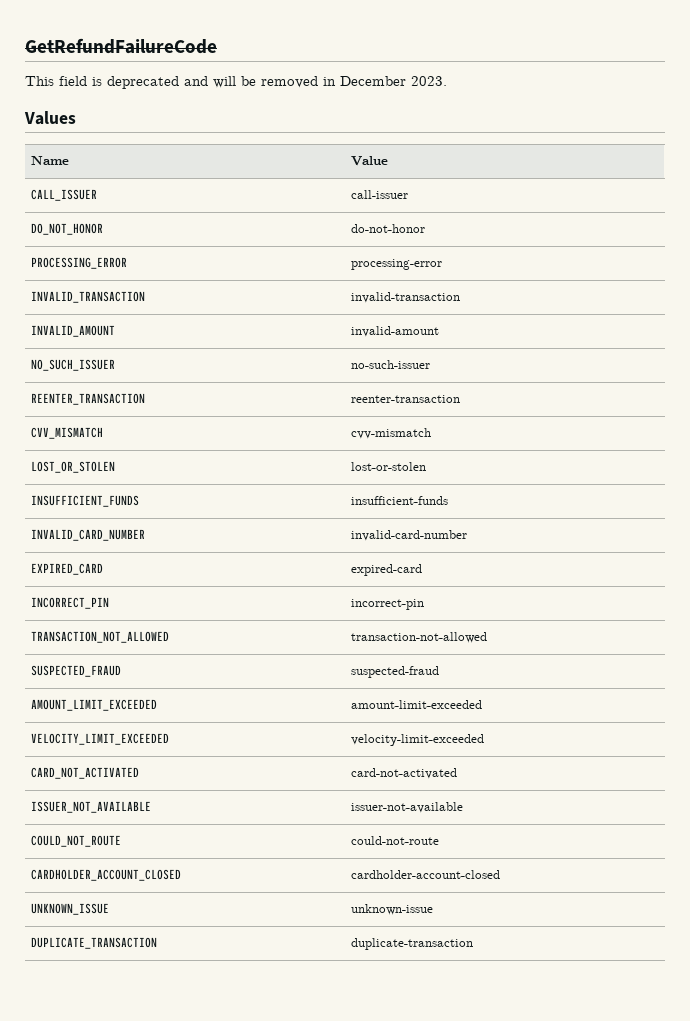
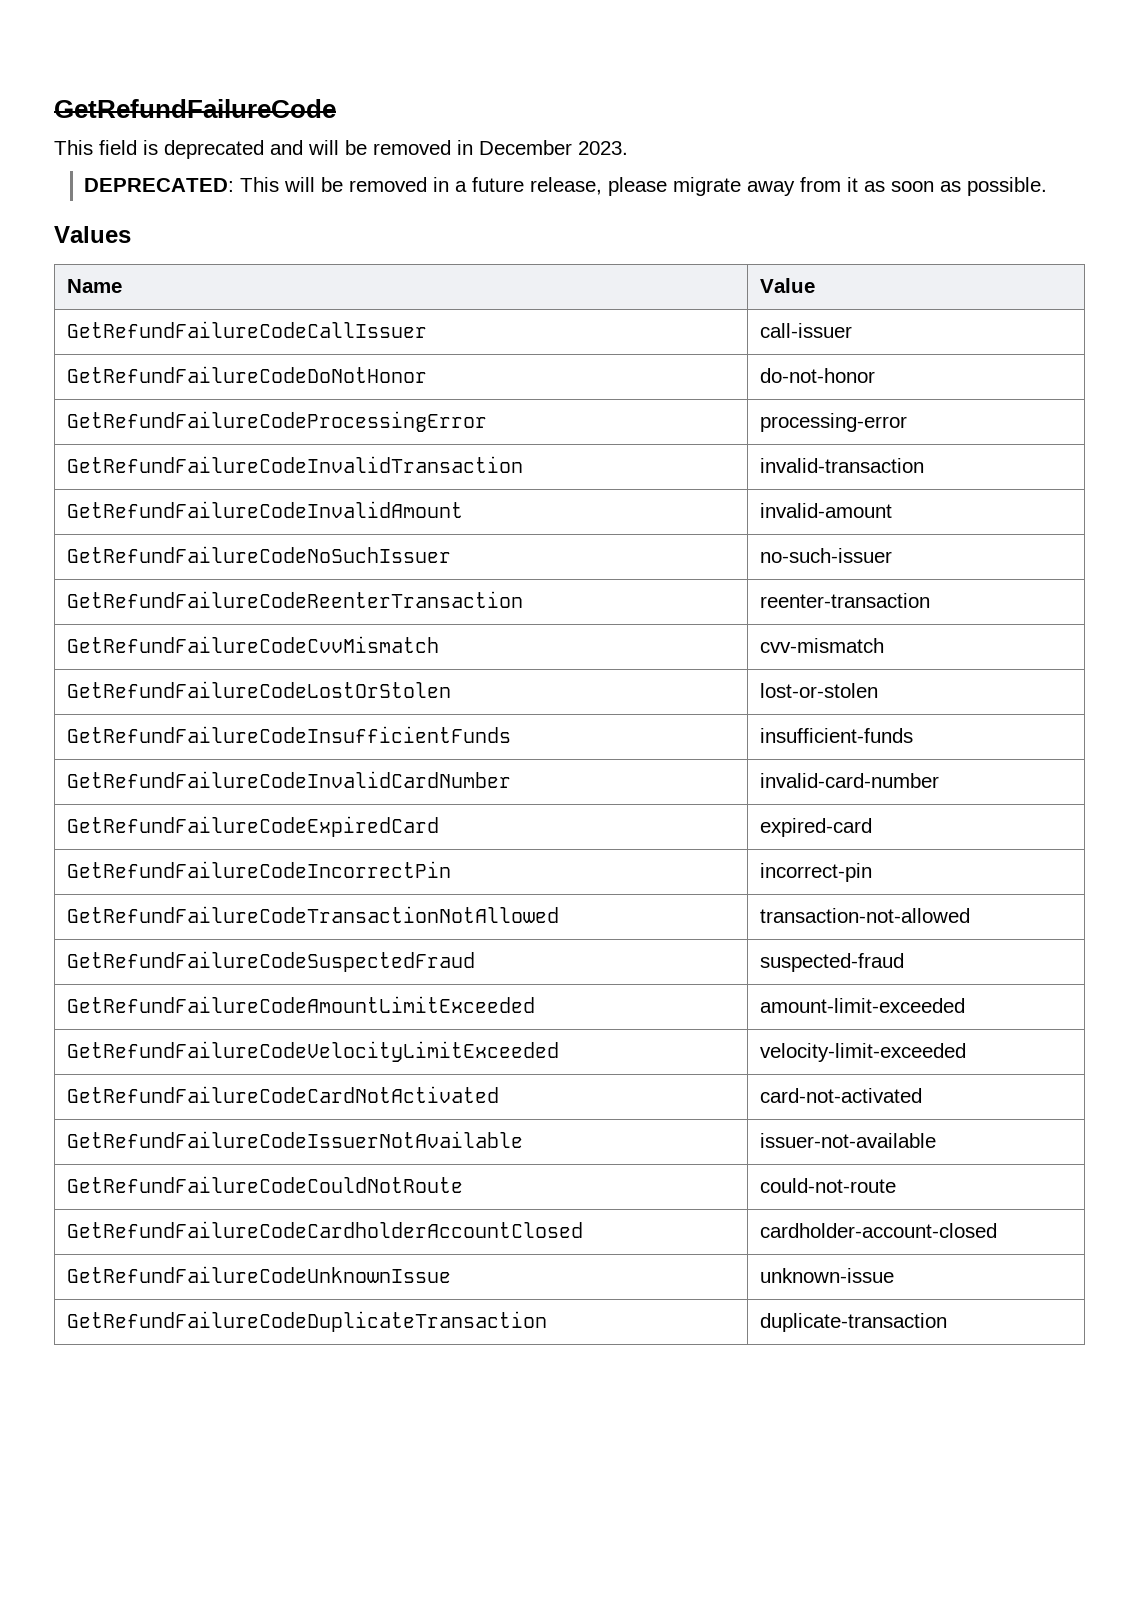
+ DEPRECATED: This will be removed in a future release, please migrate away from it as soon as possible.
- CALL_ISSUER | call-issuer
+ GetRefundFailureCodeCallIssuer | call-issuer
- DO_NOT_HONOR | do-not-honor
+ GetRefundFailureCodeDoNotHonor | do-not-honor
- PROCESSING_ERROR | processing-error
+ GetRefundFailureCodeProcessingError | processing-error
- INVALID_TRANSACTION | invalid-transaction
+ GetRefundFailureCodeInvalidTransaction | invalid-transaction
- INVALID_AMOUNT | invalid-amount
+ GetRefundFailureCodeInvalidAmount | invalid-amount
- NO_SUCH_ISSUER | no-such-issuer
+ GetRefundFailureCodeNoSuchIssuer | no-such-issuer
- REENTER_TRANSACTION | reenter-transaction
+ GetRefundFailureCodeReenterTransaction | reenter-transaction
- CVV_MISMATCH | cvv-mismatch
+ GetRefundFailureCodeCvvMismatch | cvv-mismatch
- LOST_OR_STOLEN | lost-or-stolen
+ GetRefundFailureCodeLostOrStolen | lost-or-stolen
- INSUFFICIENT_FUNDS | insufficient-funds
+ GetRefundFailureCodeInsufficientFunds | insufficient-funds
- INVALID_CARD_NUMBER | invalid-card-number
+ GetRefundFailureCodeInvalidCardNumber | invalid-card-number
- EXPIRED_CARD | expired-card
+ GetRefundFailureCodeExpiredCard | expired-card
- INCORRECT_PIN | incorrect-pin
+ GetRefundFailureCodeIncorrectPin | incorrect-pin
- TRANSACTION_NOT_ALLOWED | transaction-not-allowed
+ GetRefundFailureCodeTransactionNotAllowed | transaction-not-allowed
- SUSPECTED_FRAUD | suspected-fraud
+ GetRefundFailureCodeSuspectedFraud | suspected-fraud
- AMOUNT_LIMIT_EXCEEDED | amount-limit-exceeded
+ GetRefundFailureCodeAmountLimitExceeded | amount-limit-exceeded
- VELOCITY_LIMIT_EXCEEDED | velocity-limit-exceeded
+ GetRefundFailureCodeVelocityLimitExceeded | velocity-limit-exceeded
- CARD_NOT_ACTIVATED | card-not-activated
+ GetRefundFailureCodeCardNotActivated | card-not-activated
- ISSUER_NOT_AVAILABLE | issuer-not-available
+ GetRefundFailureCodeIssuerNotAvailable | issuer-not-available
- COULD_NOT_ROUTE | could-not-route
+ GetRefundFailureCodeCouldNotRoute | could-not-route
- CARDHOLDER_ACCOUNT_CLOSED | cardholder-account-closed
+ GetRefundFailureCodeCardholderAccountClosed | cardholder-account-closed
- UNKNOWN_ISSUE | unknown-issue
+ GetRefundFailureCodeUnknownIssue | unknown-issue
- DUPLICATE_TRANSACTION | duplicate-transaction
+ GetRefundFailureCodeDuplicateTransaction | duplicate-transaction

